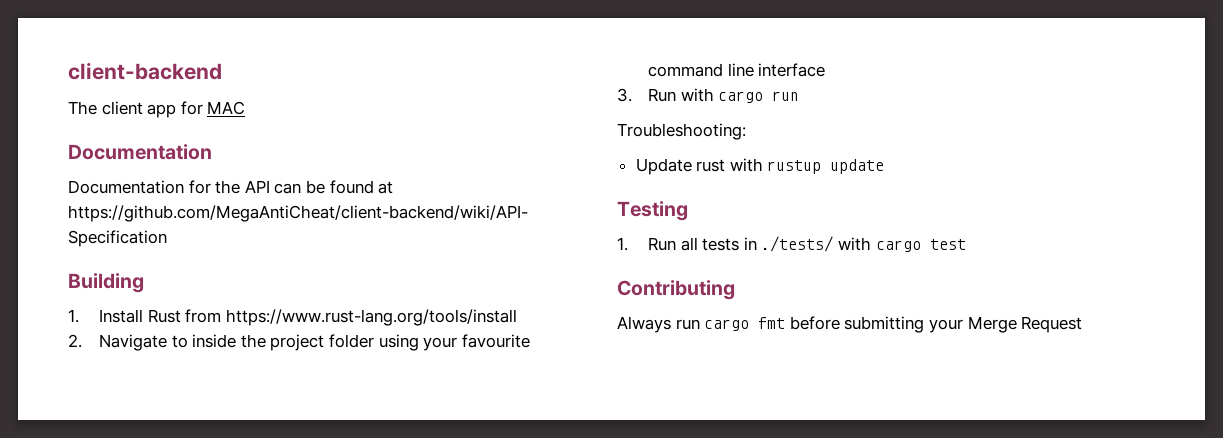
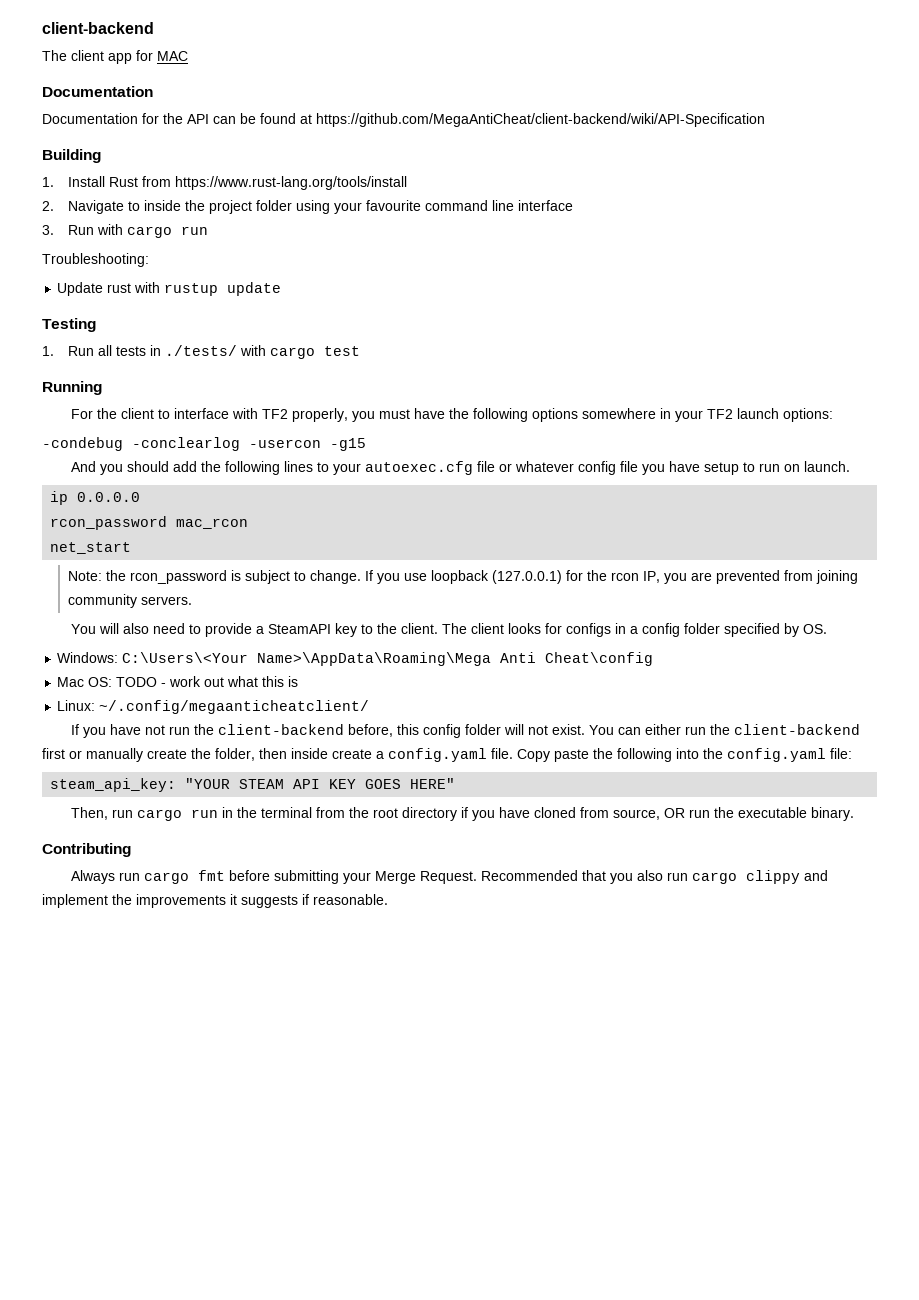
+ Running
+ For the client to interface with TF2 properly, you must have the following options somewhere in your TF2 launch options:
+ -condebug -conclearlog -usercon -g15
+ And you should add the following lines to your autoexec.cfg file or whatever config file you have setup to run on launch.
+ ip 0.0.0.0
+ rcon_password mac_rcon
+ net_start
+ Note: the rcon_password is subject to change. If you use loopback (127.0.0.1) for the rcon IP, you are prevented from joining community servers.
+ You will also need to provide a SteamAPI key to the client. The client looks for configs in a config folder specified by OS.
+ Windows: C:\Users\<Your Name>\AppData\Roaming\Mega Anti Cheat\config
+ Mac OS: TODO - work out what this is
+ Linux: ~/.config/megaanticheatclient/
+ If you have not run the client-backend before, this config folder will not exist. You can either run the client-backend first or manually create the folder, then inside create a config.yaml file. Copy paste the following into the config.yaml file:
+ steam_api_key: "YOUR STEAM API KEY GOES HERE"
+ Then, run cargo run in the terminal from the root directory if you have cloned from source, OR run the executable binary.
- Always run cargo fmt before submitting your Merge Request
+ Always run cargo fmt before submitting your Merge Request. Recommended that you also run cargo clippy and implement the improvements it suggests if reasonable.

